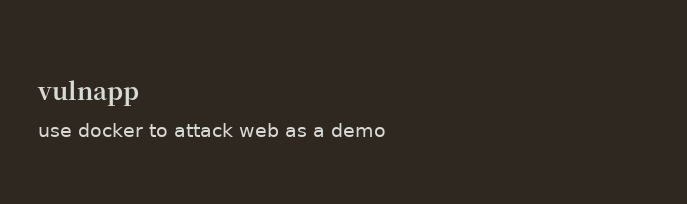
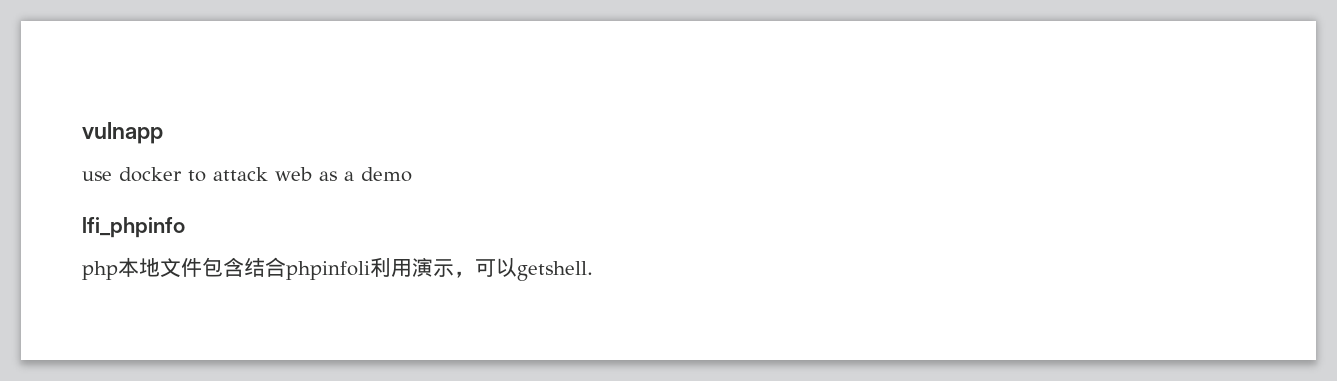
+ lfi_phpinfo
+ php本地文件包含结合phpinfoli利用演示，可以getshell.

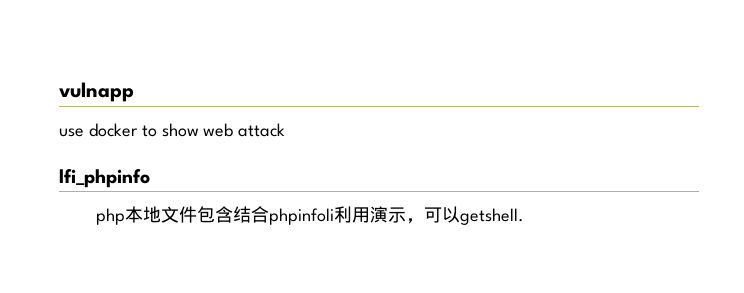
- use docker to attack web as a demo
+ use docker to show web attack

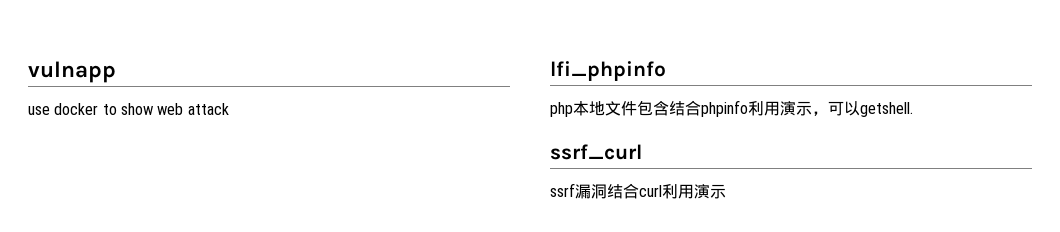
- php本地文件包含结合phpinfoli利用演示，可以getshell.
+ php本地文件包含结合phpinfo利用演示，可以getshell.
+ ssrf_curl
+ ssrf漏洞结合curl利用演示

